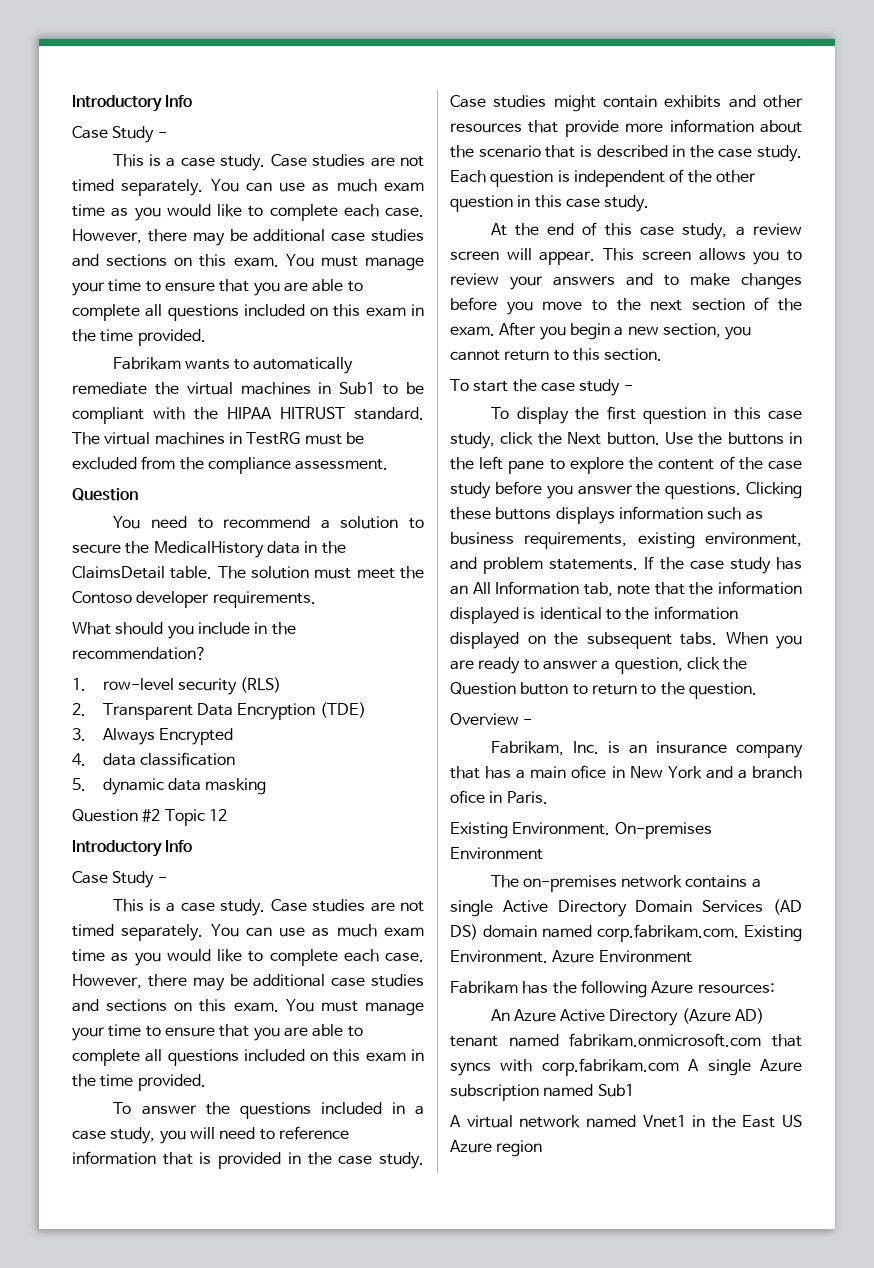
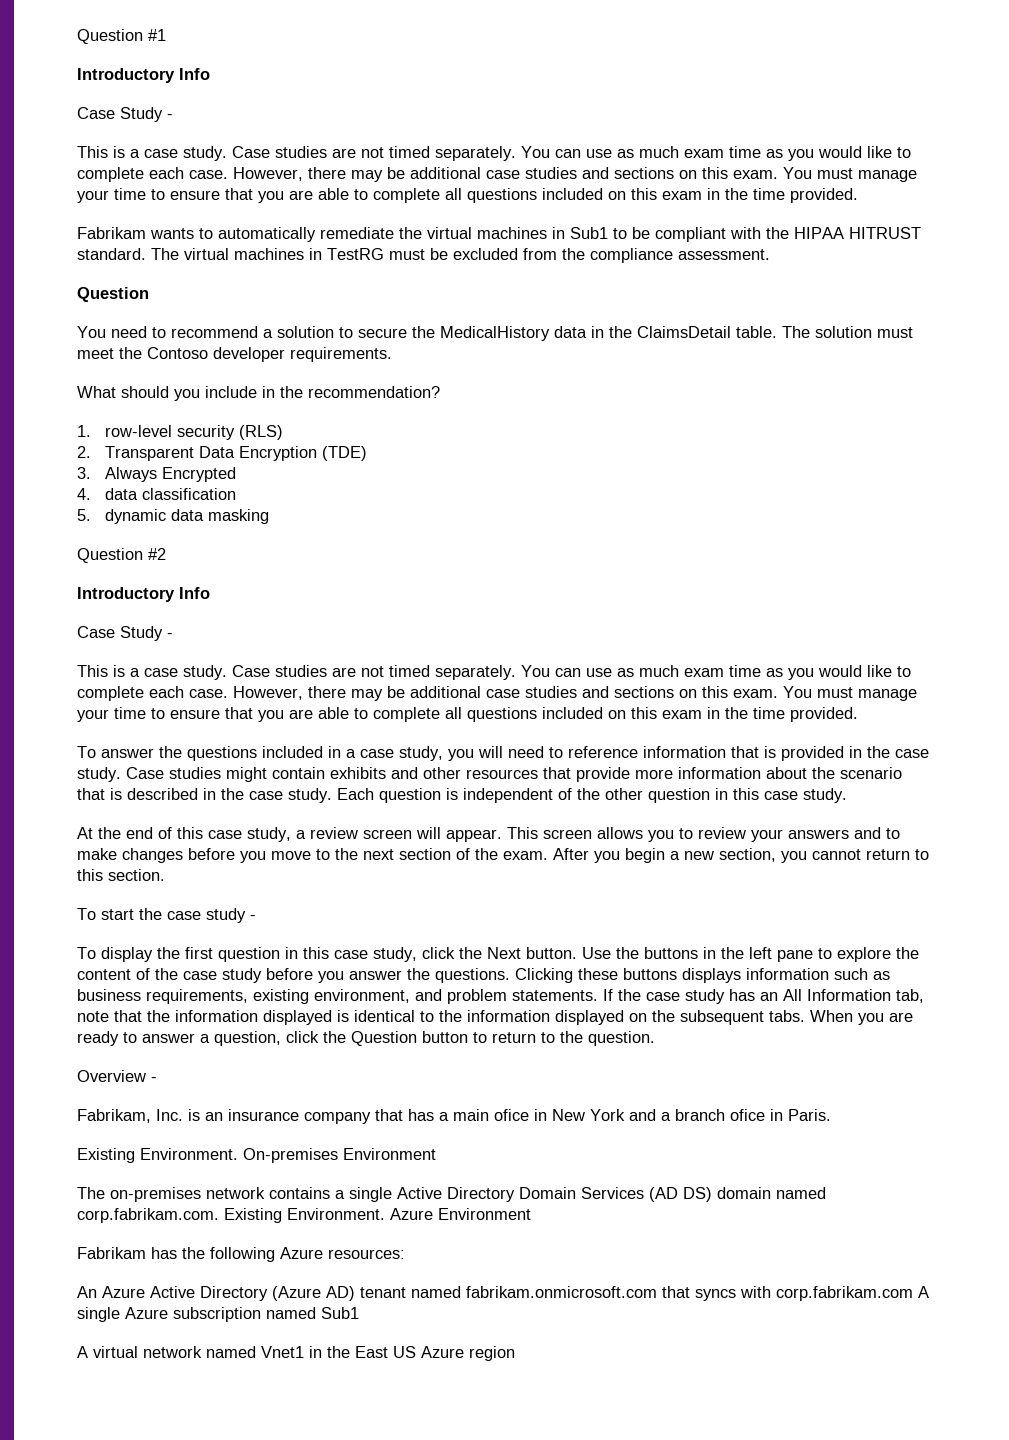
+ Question #1
- Question #2 Topic 12
+ Question #2

